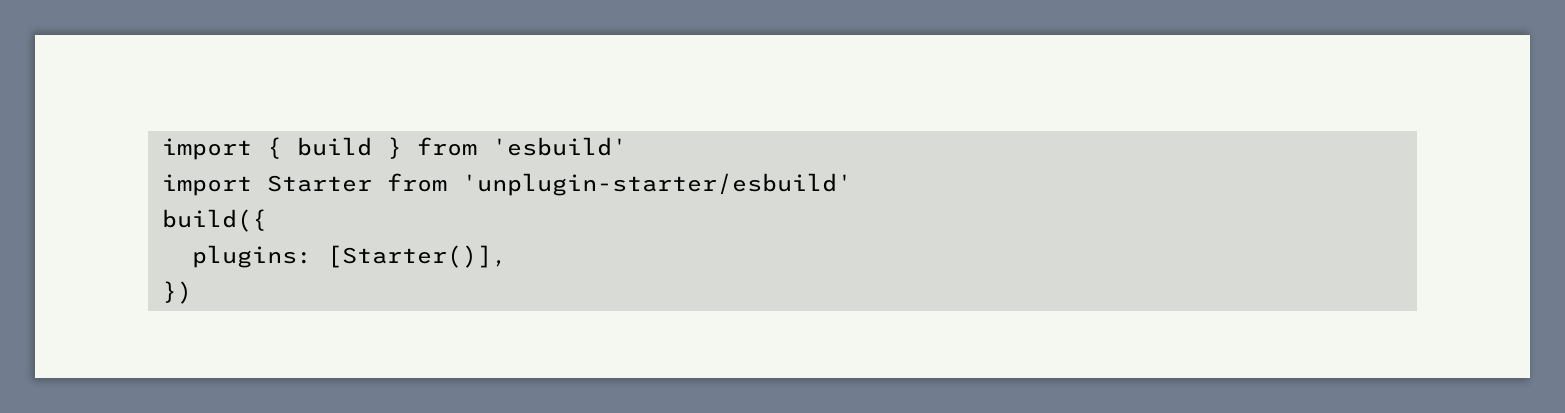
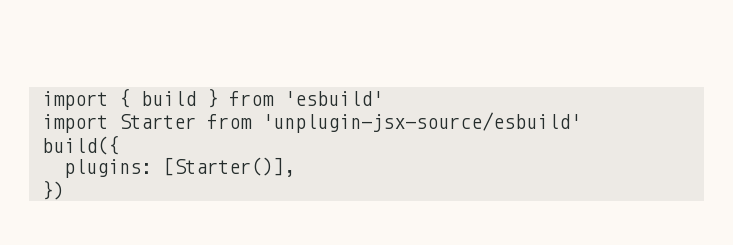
- import Starter from 'unplugin-starter/esbuild'
+ import Starter from 'unplugin-jsx-source/esbuild'

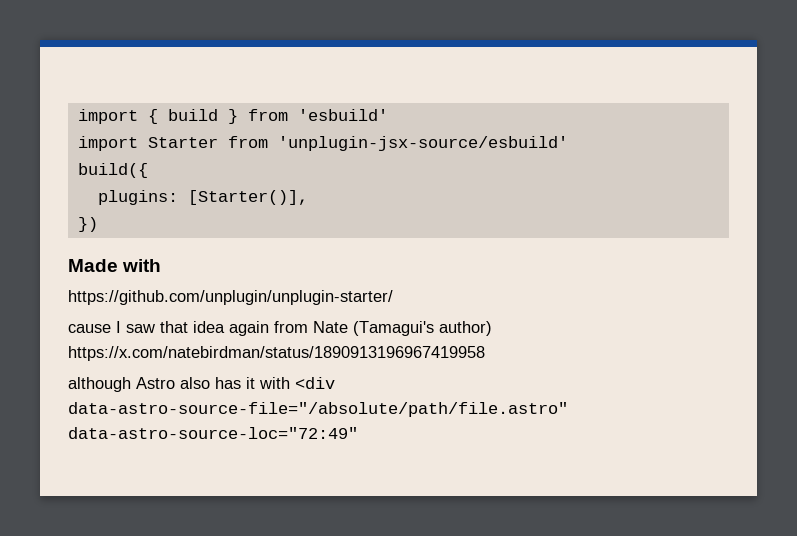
+ Made with
+ https://github.com/unplugin/unplugin-starter/
+ cause I saw that idea again from Nate (Tamagui's author) https://x.com/natebirdman/status/1890913196967419958
+ although Astro also has it with <div data-astro-source-file="/absolute/path/file.astro" data-astro-source-loc="72:49"

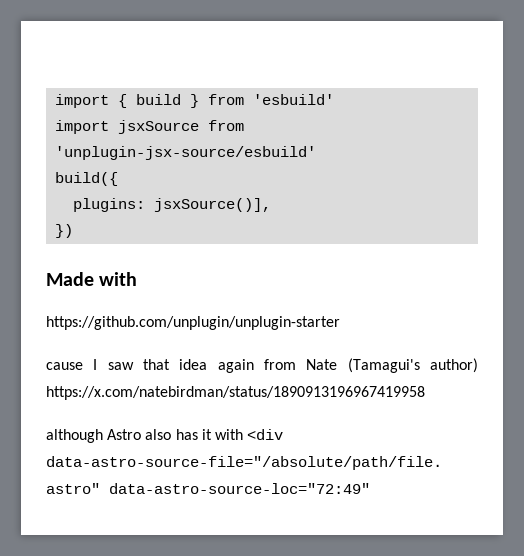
- import Starter from 'unplugin-jsx-source/esbuild'
+ import jsxSource from 'unplugin-jsx-source/esbuild'
- plugins: [Starter()],
+ plugins: jsxSource()],
- https://github.com/unplugin/unplugin-starter/
+ https://github.com/unplugin/unplugin-starter

